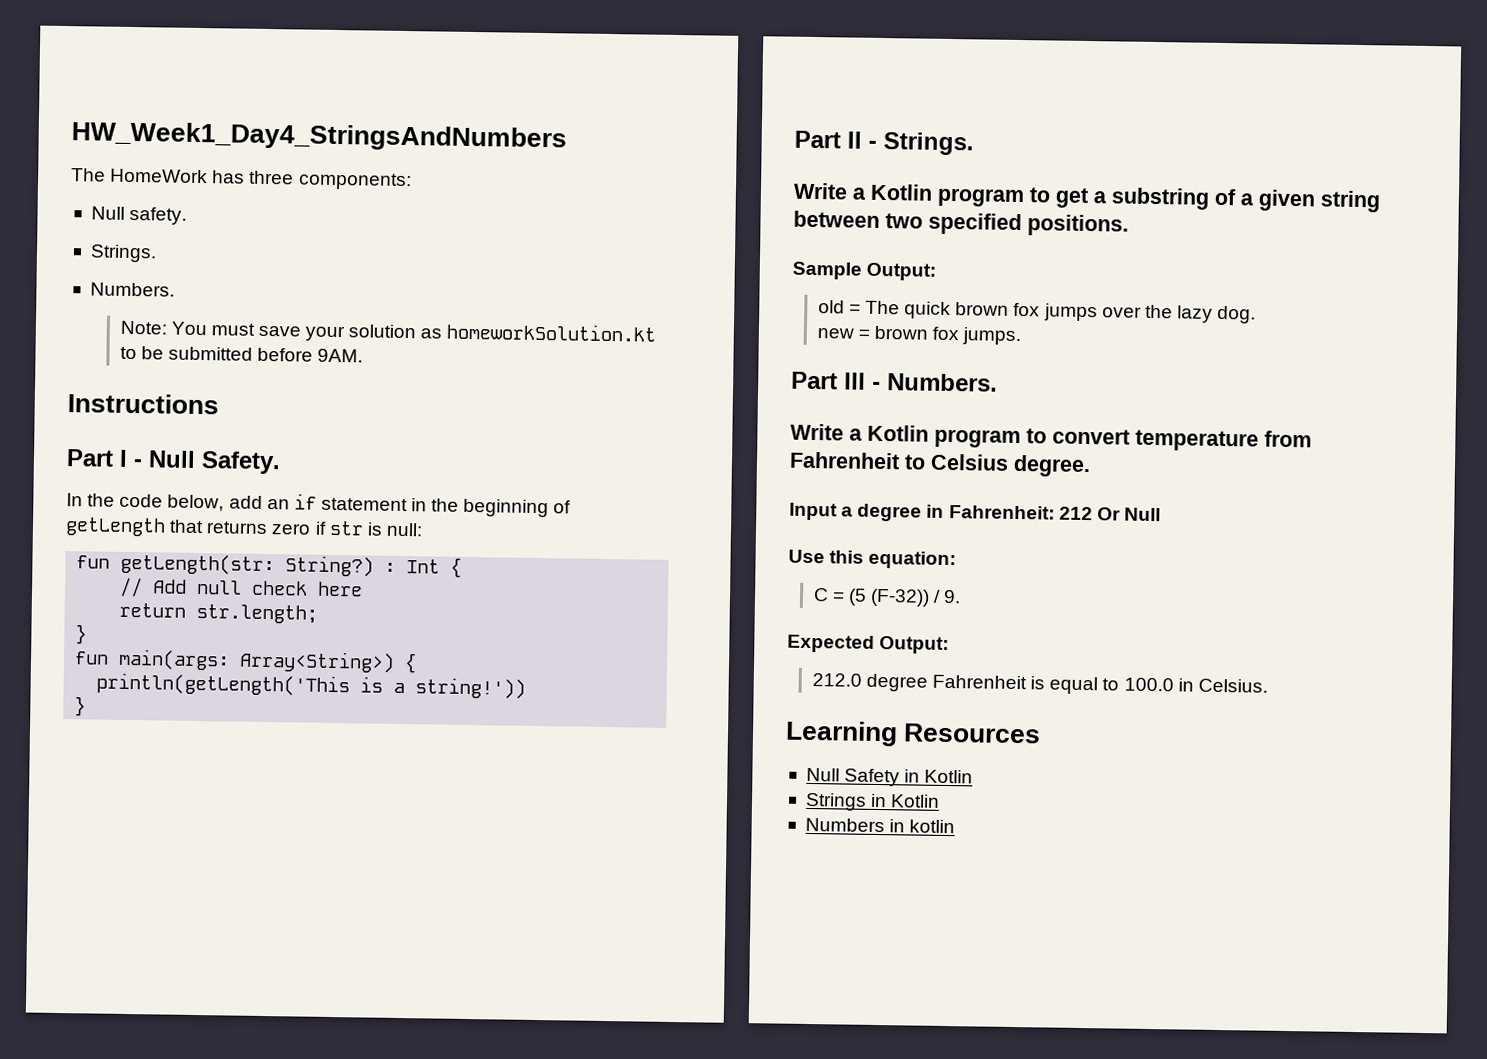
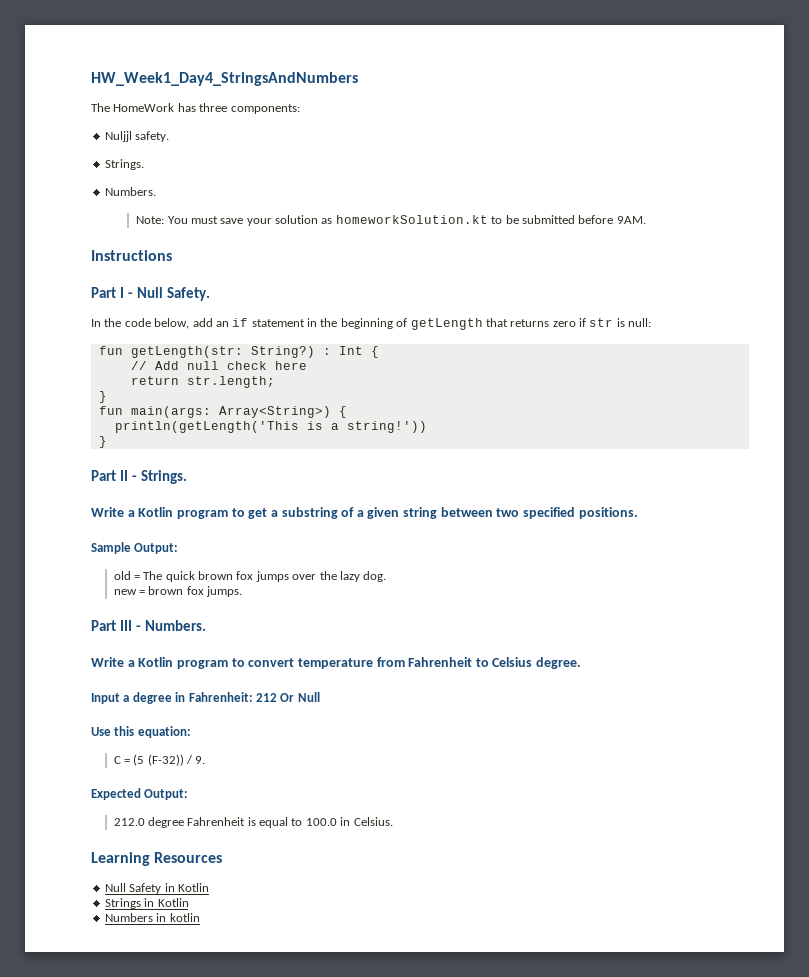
- Null safety.
+ Nuljjl safety.

